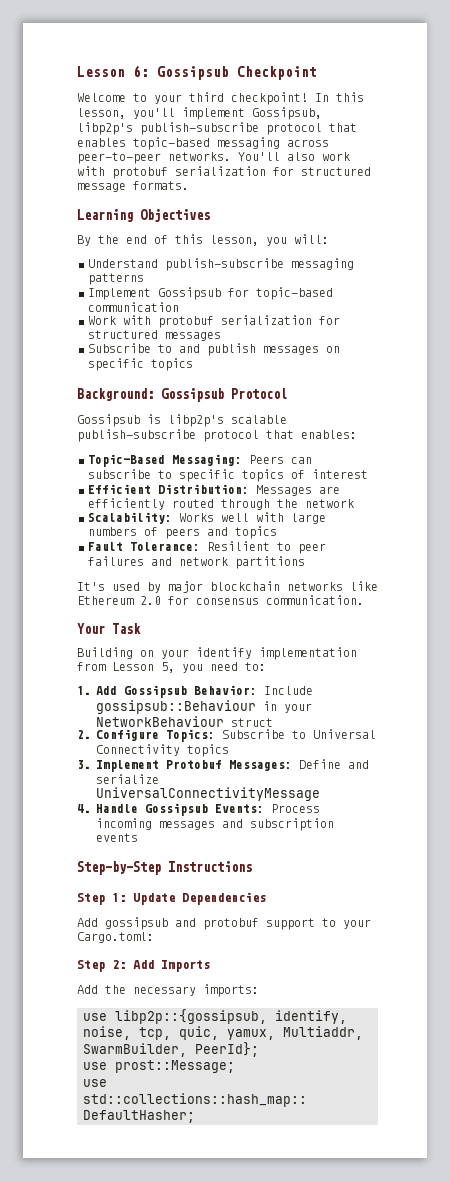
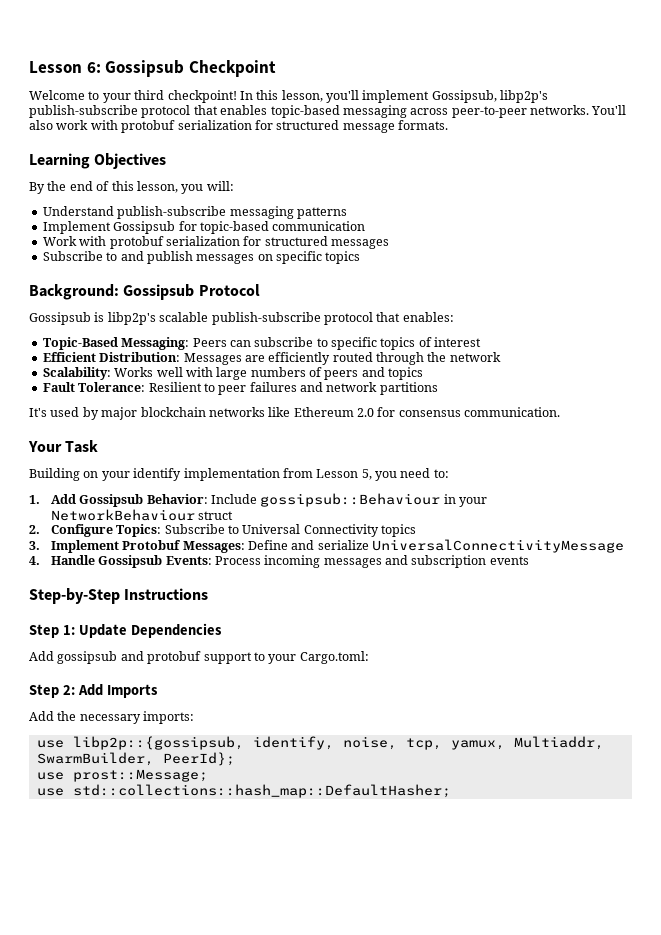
- use libp2p::{gossipsub, identify, noise, tcp, quic, yamux, Multiaddr, SwarmBuilder, PeerId};
+ use libp2p::{gossipsub, identify, noise, tcp, yamux, Multiaddr, SwarmBuilder, PeerId};

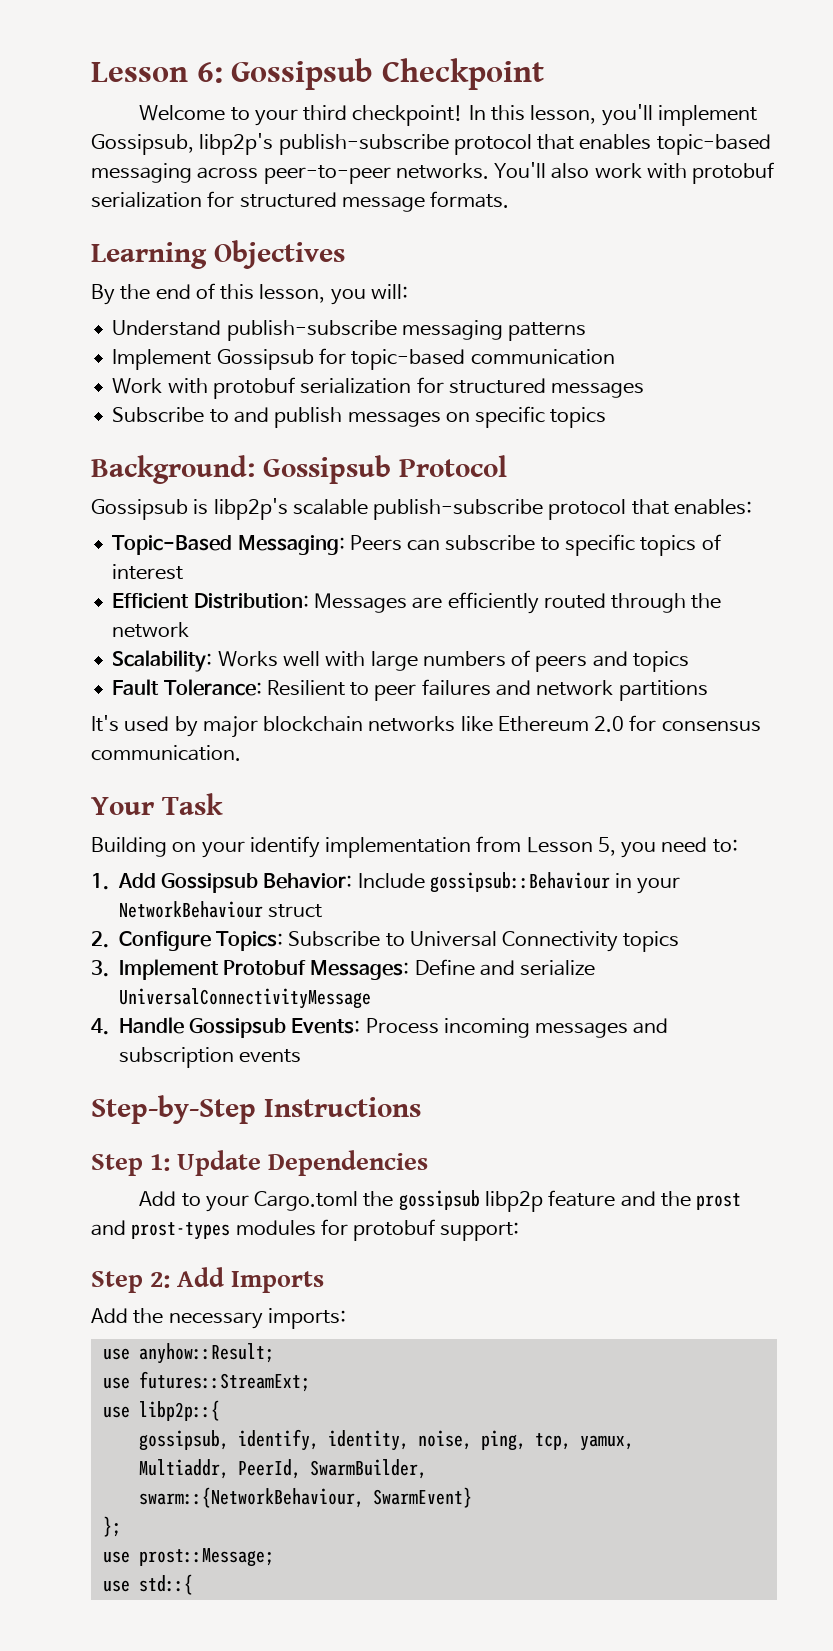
- Add gossipsub and protobuf support to your Cargo.toml:
+ Add to your Cargo.toml the gossipsub libp2p feature and the prost and prost-types modules for protobuf support:
- use libp2p::{gossipsub, identify, noise, tcp, yamux, Multiaddr, SwarmBuilder, PeerId};
+ use anyhow::Result;
+ use futures::StreamExt;
+ use libp2p::{
+ gossipsub, identify, identity, noise, ping, tcp, yamux,
+ Multiaddr, PeerId, SwarmBuilder,
+ swarm::{NetworkBehaviour, SwarmEvent}
+ };
- use std::collections::hash_map::DefaultHasher;
+ use std::{

